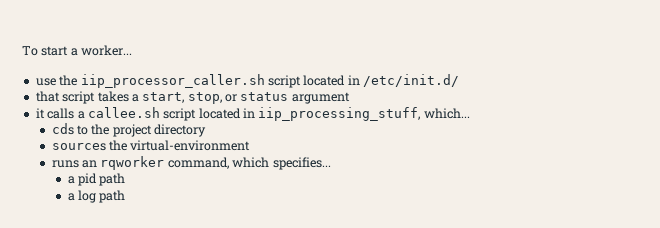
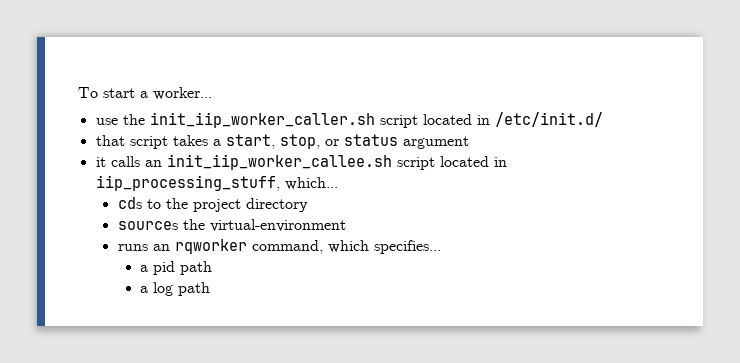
- use the iip_processor_caller.sh script located in /etc/init.d/
+ use the init_iip_worker_caller.sh script located in /etc/init.d/
- it calls a callee.sh script located in iip_processing_stuff, which...
+ it calls an init_iip_worker_callee.sh script located in iip_processing_stuff, which...

